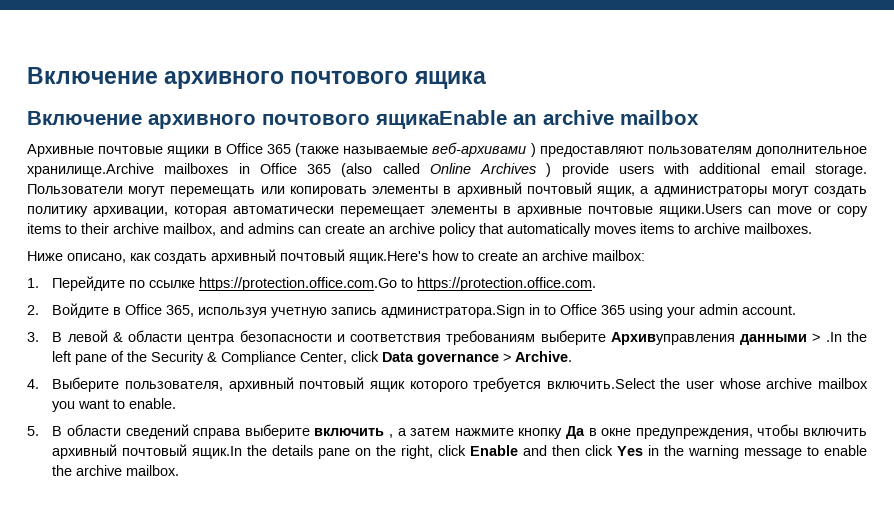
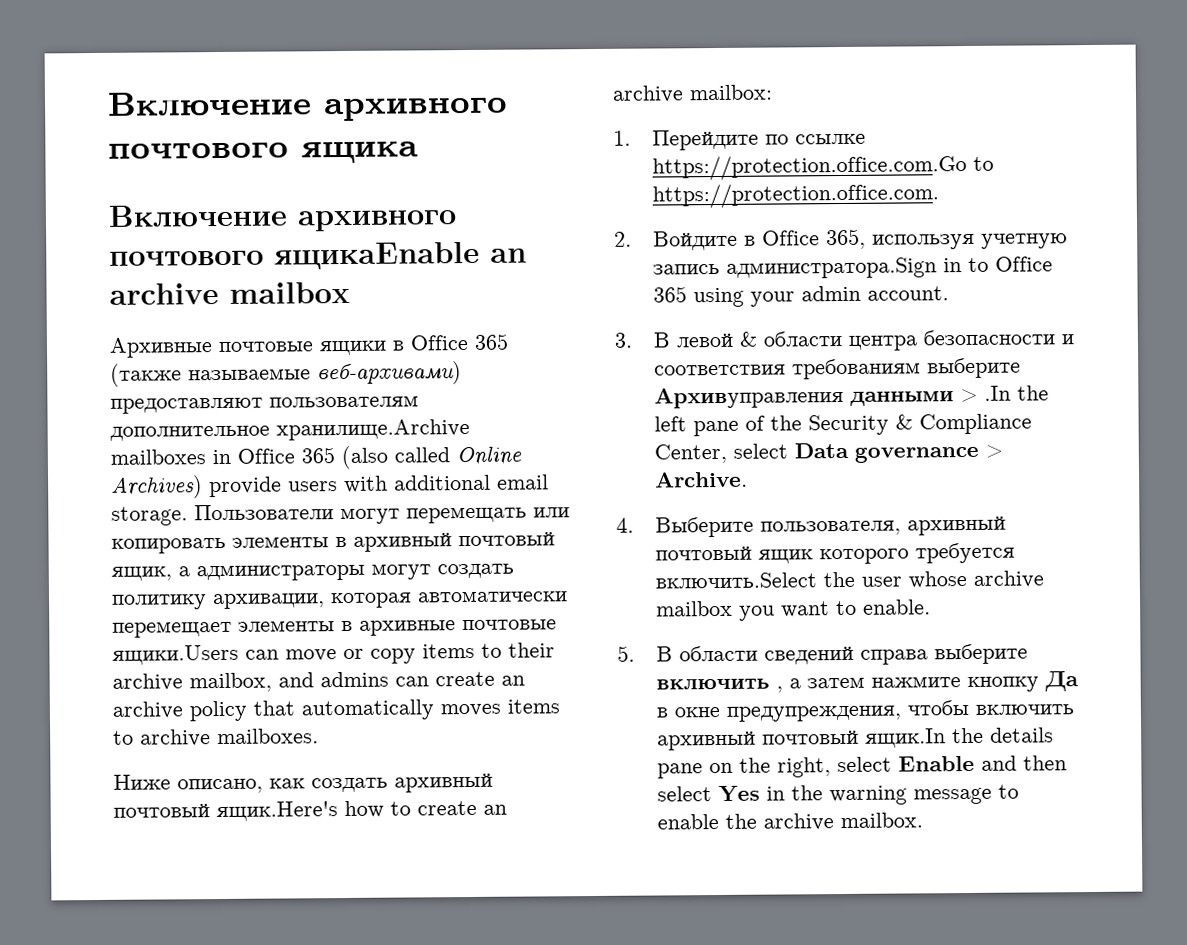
- Архивные почтовые ящики в Office 365 (также называемые веб-архивами ) предоставляют пользователям дополнительное хранилище.Archive mailboxes in Office 365 (also called Online Archives ) provide users with additional email storage.
+ Архивные почтовые ящики в Office 365 (также называемые веб-архивами) предоставляют пользователям дополнительное хранилище.Archive mailboxes in Office 365 (also called Online Archives) provide users with additional email storage.
- 3. В левой & области центра безопасности и соответствия требованиям выберите Архивуправления данными > .In the left pane of the Security & Compliance Center, click Data governance > Archive.
+ 3. В левой & области центра безопасности и соответствия требованиям выберите Архивуправления данными > .In the left pane of the Security & Compliance Center, select Data governance > Archive.
- 5. В области сведений справа выберите включить , а затем нажмите кнопку Да в окне предупреждения, чтобы включить архивный почтовый ящик.In the details pane on the right, click Enable and then click Yes in the warning message to enable the archive mailbox.
+ 5. В области сведений справа выберите включить , а затем нажмите кнопку Да в окне предупреждения, чтобы включить архивный почтовый ящик.In the details pane on the right, select Enable and then select Yes in the warning message to enable the archive mailbox.

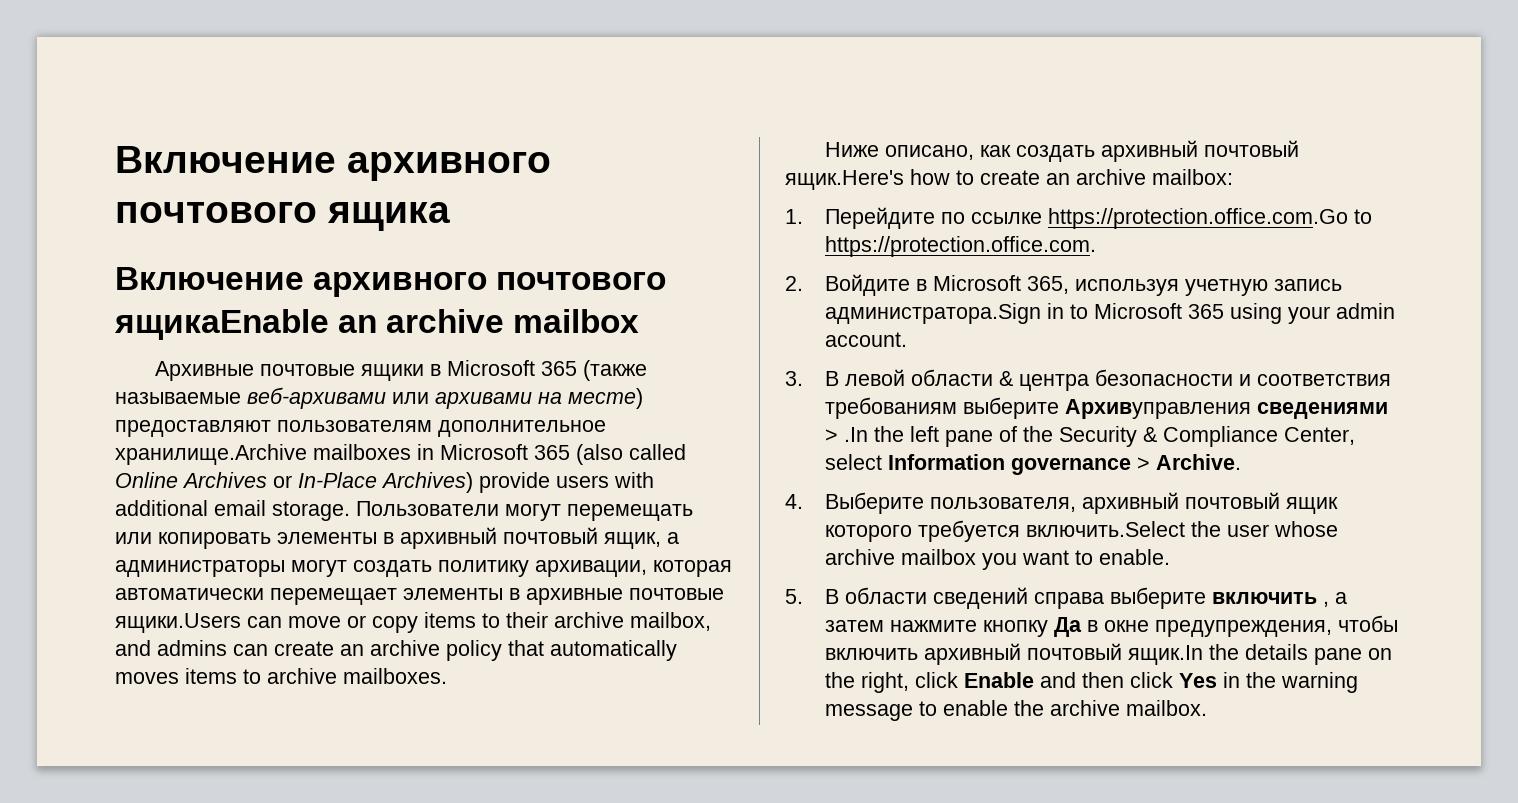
- Архивные почтовые ящики в Office 365 (также называемые веб-архивами) предоставляют пользователям дополнительное хранилище.Archive mailboxes in Office 365 (also called Online Archives) provide users with additional email storage.
+ Архивные почтовые ящики в Microsoft 365 (также называемые веб-архивами или архивами на месте) предоставляют пользователям дополнительное хранилище.Archive mailboxes in Microsoft 365 (also called Online Archives or In-Place Archives) provide users with additional email storage.
- 2. Войдите в Office 365, используя учетную запись администратора.Sign in to Office 365 using your admin account.
+ 2. Войдите в Microsoft 365, используя учетную запись администратора.Sign in to Microsoft 365 using your admin account.
- 3. В левой & области центра безопасности и соответствия требованиям выберите Архивуправления данными > .In the left pane of the Security & Compliance Center, select Data governance > Archive.
+ 3. В левой области & центра безопасности и соответствия требованиям выберите Архивуправления сведениями > .In the left pane of the Security & Compliance Center, select Information governance > Archive.
- 5. В области сведений справа выберите включить , а затем нажмите кнопку Да в окне предупреждения, чтобы включить архивный почтовый ящик.In the details pane on the right, select Enable and then select Yes in the warning message to enable the archive mailbox.
+ 5. В области сведений справа выберите включить , а затем нажмите кнопку Да в окне предупреждения, чтобы включить архивный почтовый ящик.In the details pane on the right, click Enable and then click Yes in the warning message to enable the archive mailbox.

